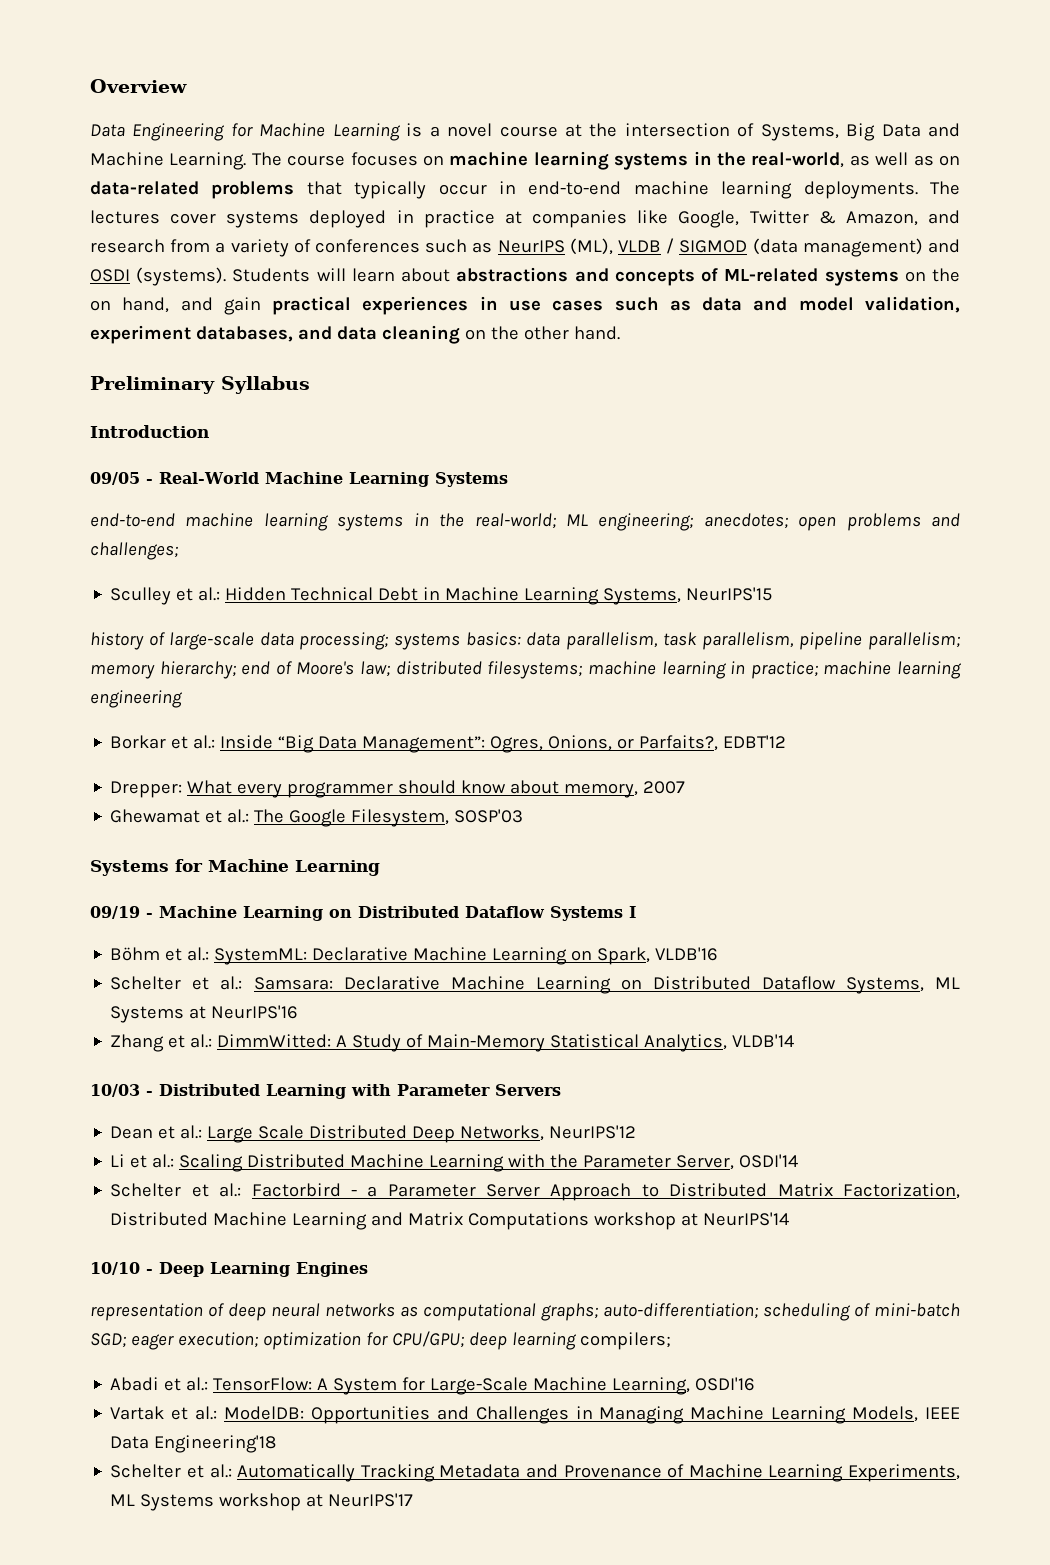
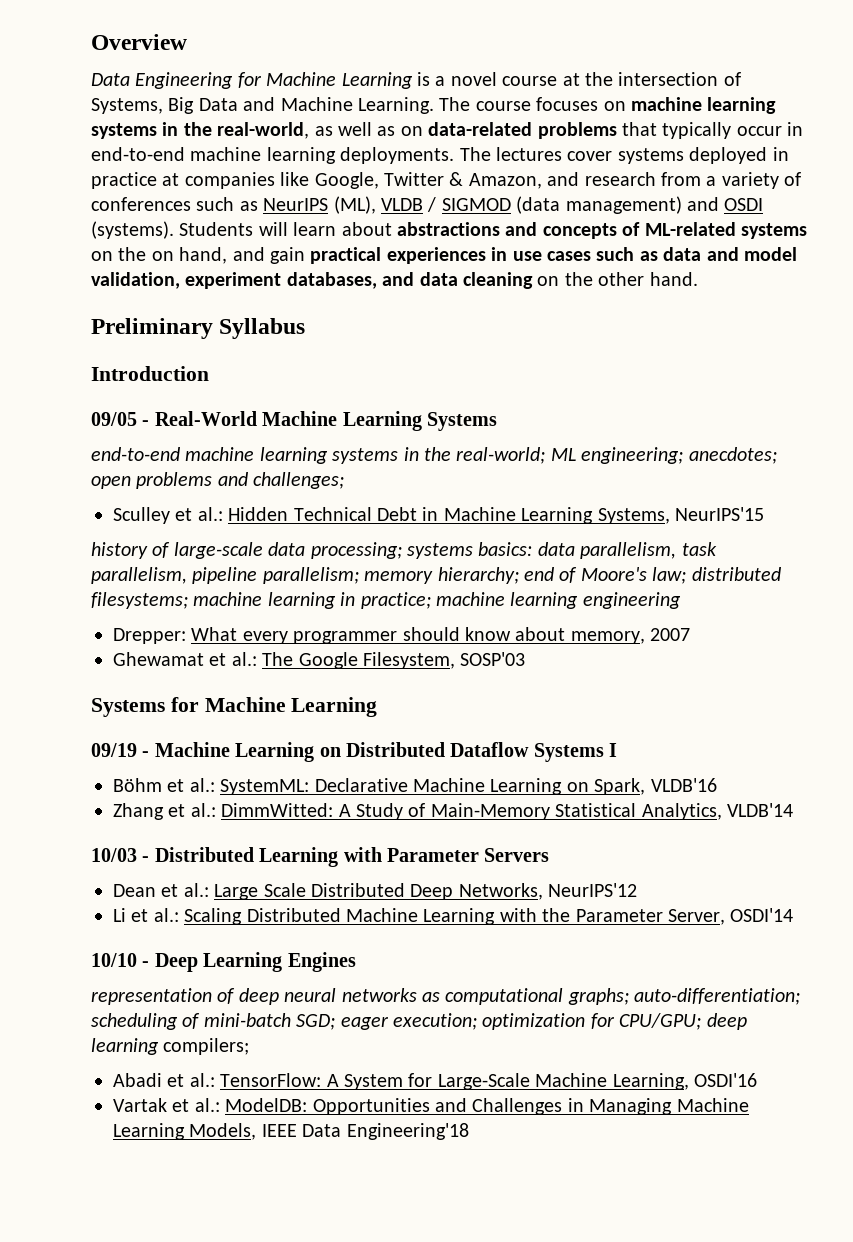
- Borkar et al.: Inside “Big Data Management”: Ogres, Onions, or Parfaits?, EDBT'12
- Schelter et al.: Samsara: Declarative Machine Learning on Distributed Dataflow Systems, ML Systems at NeurIPS'16
- Schelter et al.: Factorbird - a Parameter Server Approach to Distributed Matrix Factorization, Distributed Machine Learning and Matrix Computations workshop at NeurIPS'14
- Schelter et al.: Automatically Tracking Metadata and Provenance of Machine Learning Experiments, ML Systems workshop at NeurIPS'17

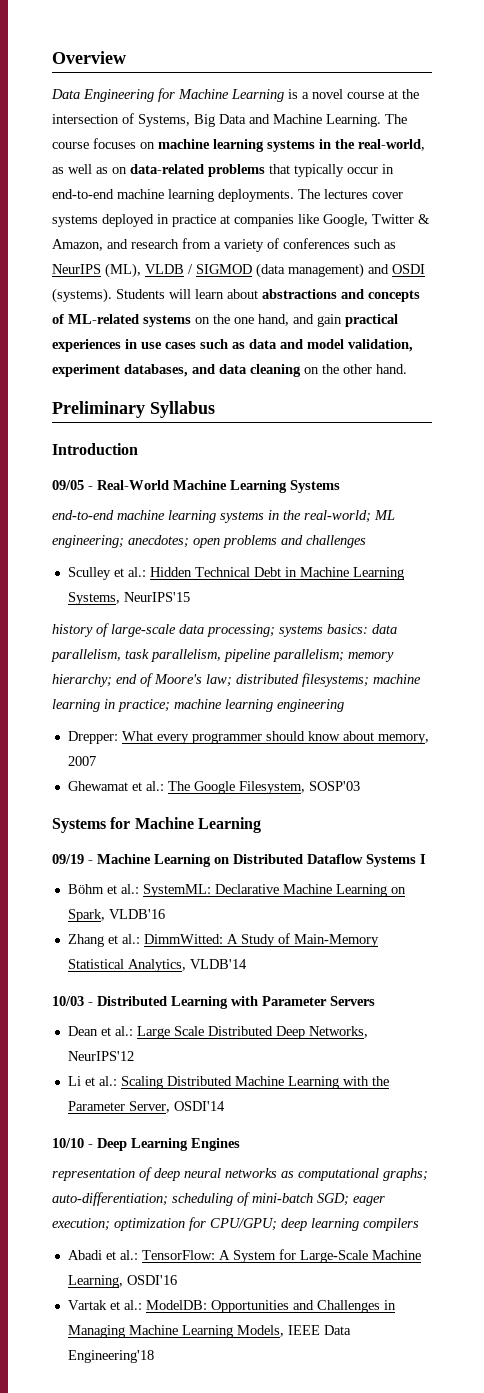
- Students will learn about abstractions and concepts of ML-related systems on the on hand, and gain practical experiences in use cases such as data and model validation, experiment databases, and data cleaning on the other hand.
+ Students will learn about abstractions and concepts of ML-related systems on the one hand, and gain practical experiences in use cases such as data and model validation, experiment databases, and data cleaning on the other hand.
- end-to-end machine learning systems in the real-world; ML engineering; anecdotes; open problems and challenges;
+ end-to-end machine learning systems in the real-world; ML engineering; anecdotes; open problems and challenges
- representation of deep neural networks as computational graphs; auto-differentiation; scheduling of mini-batch SGD; eager execution; optimization for CPU/GPU; deep learning compilers;
+ representation of deep neural networks as computational graphs; auto-differentiation; scheduling of mini-batch SGD; eager execution; optimization for CPU/GPU; deep learning compilers

